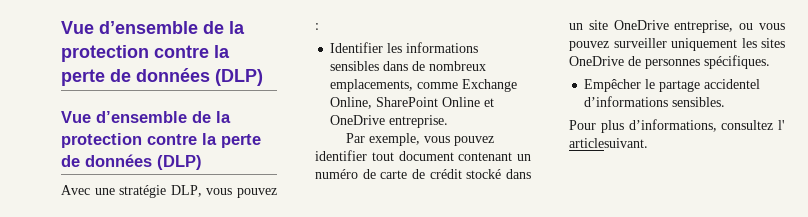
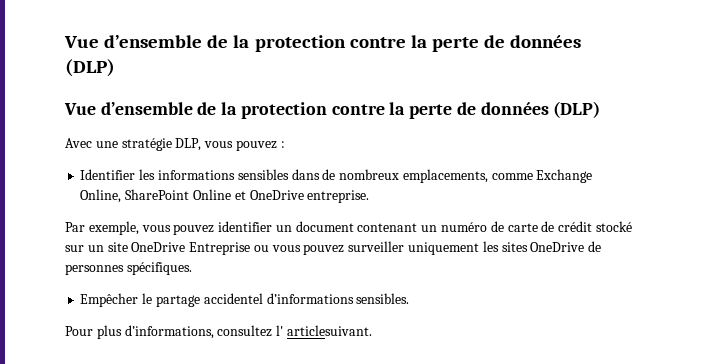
- Par exemple, vous pouvez identifier tout document contenant un numéro de carte de crédit stocké dans un site OneDrive entreprise, ou vous pouvez surveiller uniquement les sites OneDrive de personnes spécifiques.
+ Par exemple, vous pouvez identifier un document contenant un numéro de carte de crédit stocké sur un site OneDrive Entreprise ou vous pouvez surveiller uniquement les sites OneDrive de personnes spécifiques.

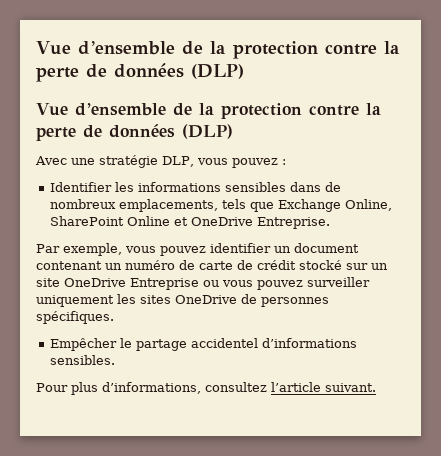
- Identifier les informations sensibles dans de nombreux emplacements, comme Exchange Online, SharePoint Online et OneDrive entreprise.
+ Identifier les informations sensibles dans de nombreux emplacements, tels que Exchange Online, SharePoint Online et OneDrive Entreprise.
- Pour plus d’informations, consultez l' articlesuivant.
+ Pour plus d’informations, consultez l’article suivant.

